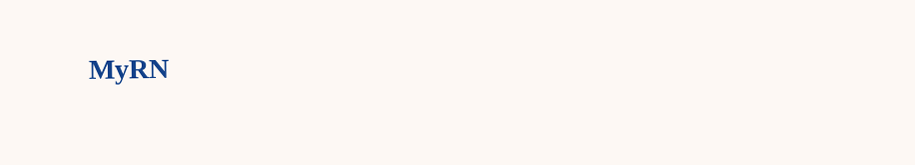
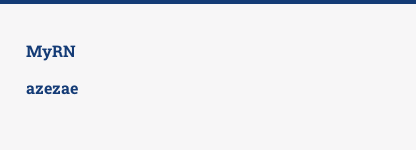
+ azezae

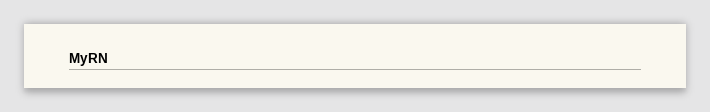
- azezae

